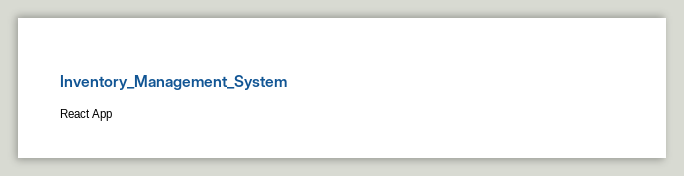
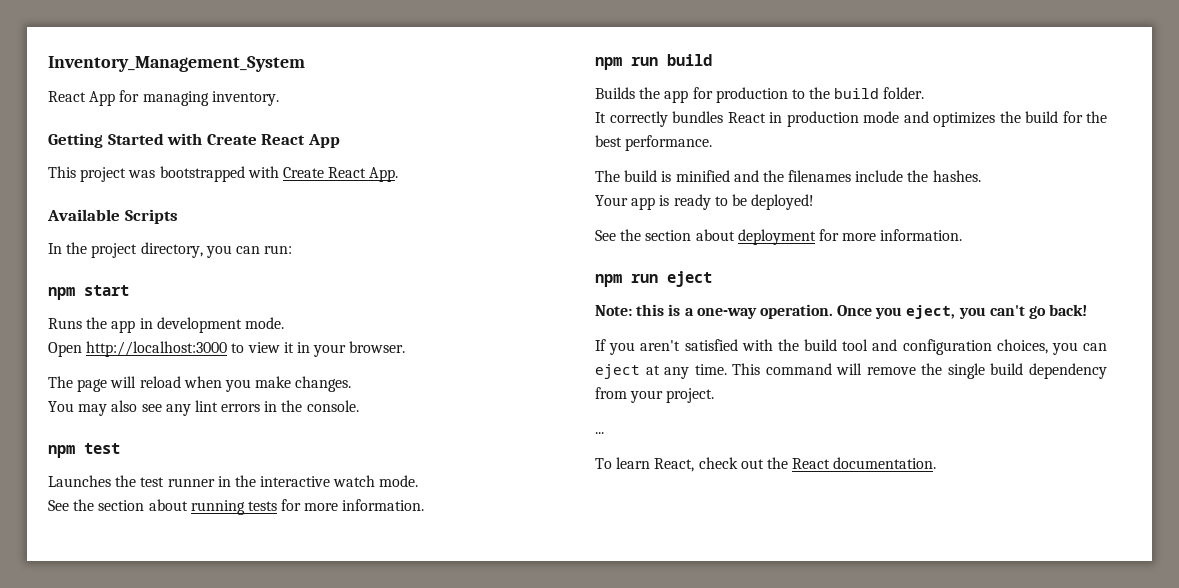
- React App
+ React App for managing inventory.
+ Getting Started with Create React App
+ This project was bootstrapped with Create React App.
+ Available Scripts
+ In the project directory, you can run:
+ npm start
+ Runs the app in development mode.
+ Open http://localhost:3000 to view it in your browser.
+ The page will reload when you make changes.
+ You may also see any lint errors in the console.
+ npm test
+ Launches the test runner in the interactive watch mode.
+ See the section about running tests for more information.
+ npm run build
+ Builds the app for production to the build folder.
+ It correctly bundles React in production mode and optimizes the build for the best performance.
+ The build is minified and the filenames include the hashes.
+ Your app is ready to be deployed!
+ See the section about deployment for more information.
+ npm run eject
+ Note: this is a one-way operation. Once you eject, you can't go back!
+ If you aren't satisfied with the build tool and configuration choices, you can eject at any time. This command will remove the single build dependency from your project.
+ ...
+ To learn React, check out the React documentation.

